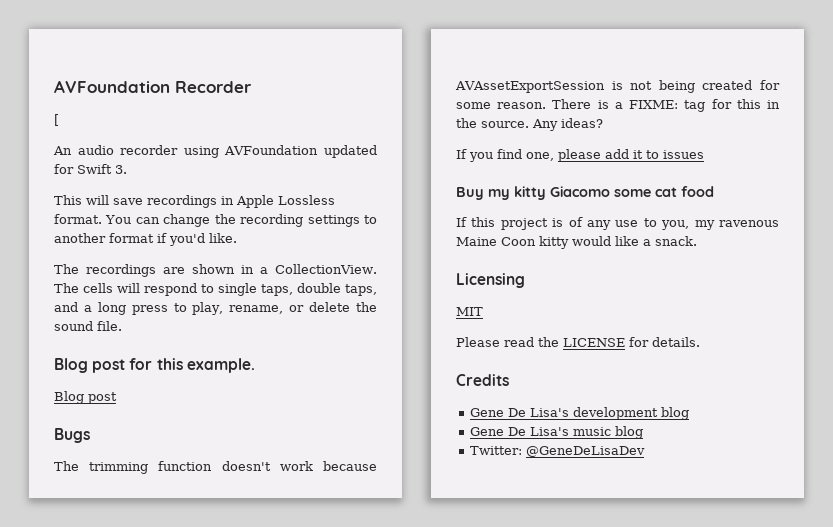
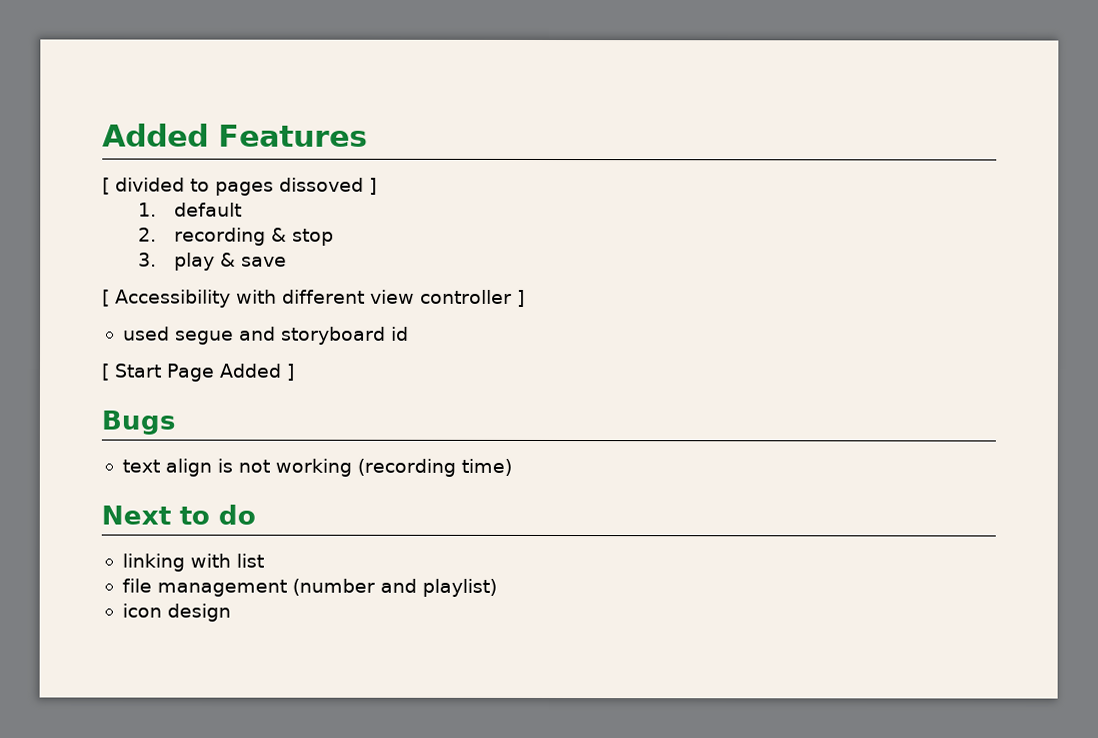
- AVFoundation Recorder
- [
- An audio recorder using AVFoundation updated for Swift 3.
- This will save recordings in Apple Lossless format. You can change the recording settings to another format if you'd like.
- The recordings are shown in a CollectionView. The cells will respond to single taps, double taps, and a long press to play, rename, or delete the sound file.
- Blog post for this example.
- Blog post
+ Added Features
+ [ divided to pages dissoved ]
+ 1. default
+ 2. recording & stop
+ 3. play & save
+ [ Accessibility with different view controller ]
+ used segue and storyboard id
+ [ Start Page Added ]
  Bugs
- The trimming function doesn't work because AVAssetExportSession is not being created for some reason. There is a FIXME: tag for this in the source. Any ideas?
- If you find one, please add it to issues
- Buy my kitty Giacomo some cat food
- If this project is of any use to you, my ravenous Maine Coon kitty would like a snack.
- Licensing
- MIT
- Please read the LICENSE for details.
- Credits
- Gene De Lisa's development blog
- Gene De Lisa's music blog
- Twitter: @GeneDeLisaDev
+ text align is not working (recording time)
+ Next to do
+ linking with list
+ file management (number and playlist)
+ icon design

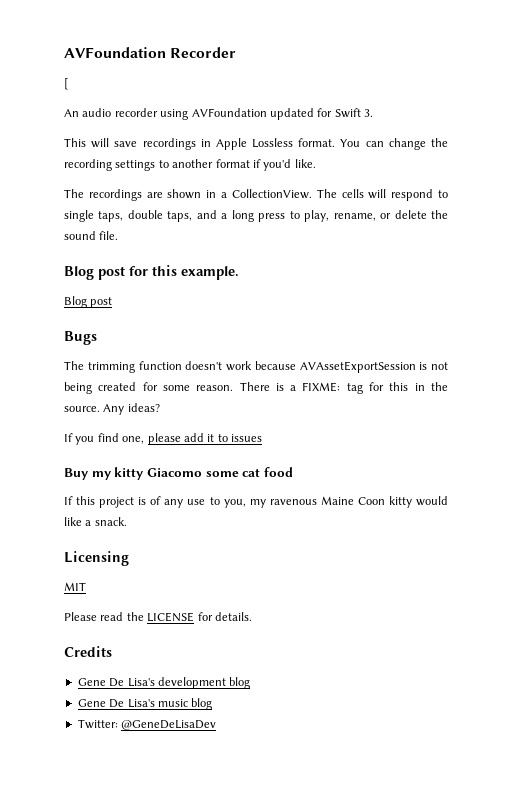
- Added Features
- [ divided to pages dissoved ]
- 1. default
- 2. recording & stop
- 3. play & save
- [ Accessibility with different view controller ]
- used segue and storyboard id
- [ Start Page Added ]
+ AVFoundation Recorder
+ [
+ An audio recorder using AVFoundation updated for Swift 3.
+ This will save recordings in Apple Lossless format. You can change the recording settings to another format if you'd like.
+ The recordings are shown in a CollectionView. The cells will respond to single taps, double taps, and a long press to play, rename, or delete the sound file.
+ Blog post for this example.
+ Blog post
  Bugs
- text align is not working (recording time)
- Next to do
- linking with list
- file management (number and playlist)
- icon design
+ The trimming function doesn't work because AVAssetExportSession is not being created for some reason. There is a FIXME: tag for this in the source. Any ideas?
+ If you find one, please add it to issues
+ Buy my kitty Giacomo some cat food
+ If this project is of any use to you, my ravenous Maine Coon kitty would like a snack.
+ Licensing
+ MIT
+ Please read the LICENSE for details.
+ Credits
+ Gene De Lisa's development blog
+ Gene De Lisa's music blog
+ Twitter: @GeneDeLisaDev

